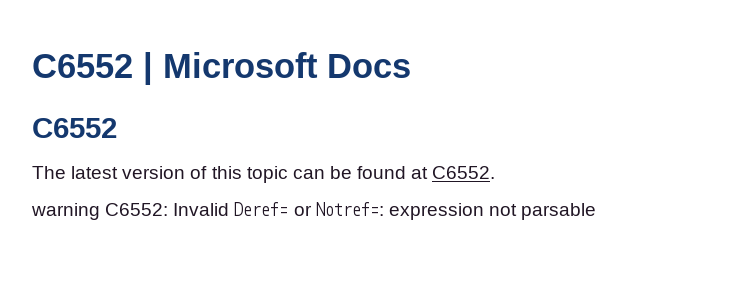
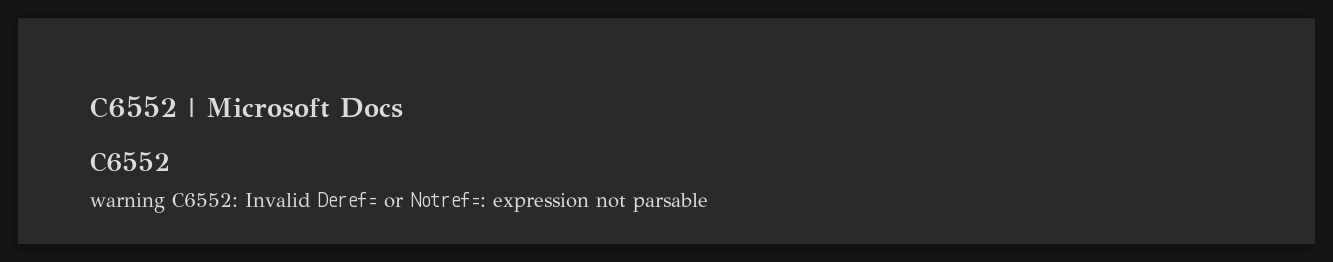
- The latest version of this topic can be found at C6552.

